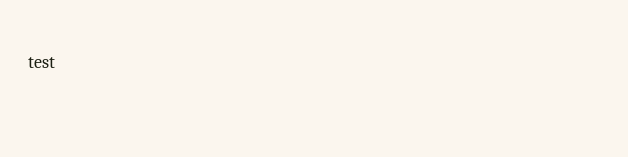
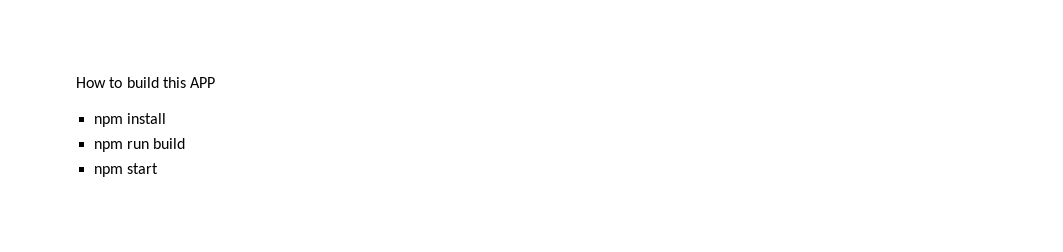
- test
+ How to build this APP
+ npm install
+ npm run build
+ npm start

